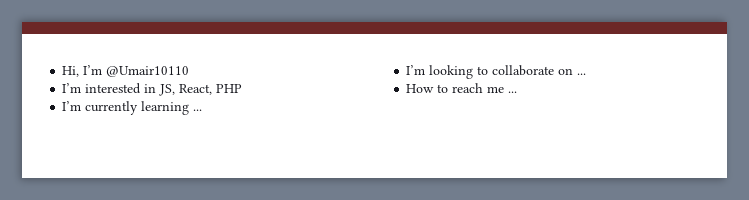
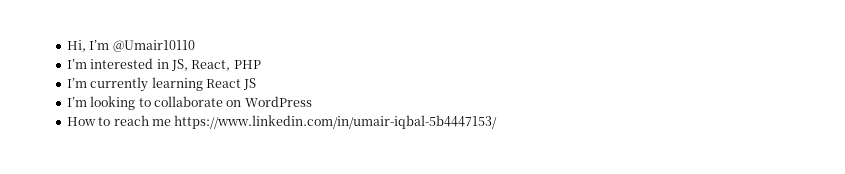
- I’m currently learning ...
+ I’m currently learning React JS
- I’m looking to collaborate on ...
+ I’m looking to collaborate on WordPress
- How to reach me ...
+ How to reach me https://www.linkedin.com/in/umair-iqbal-5b4447153/

